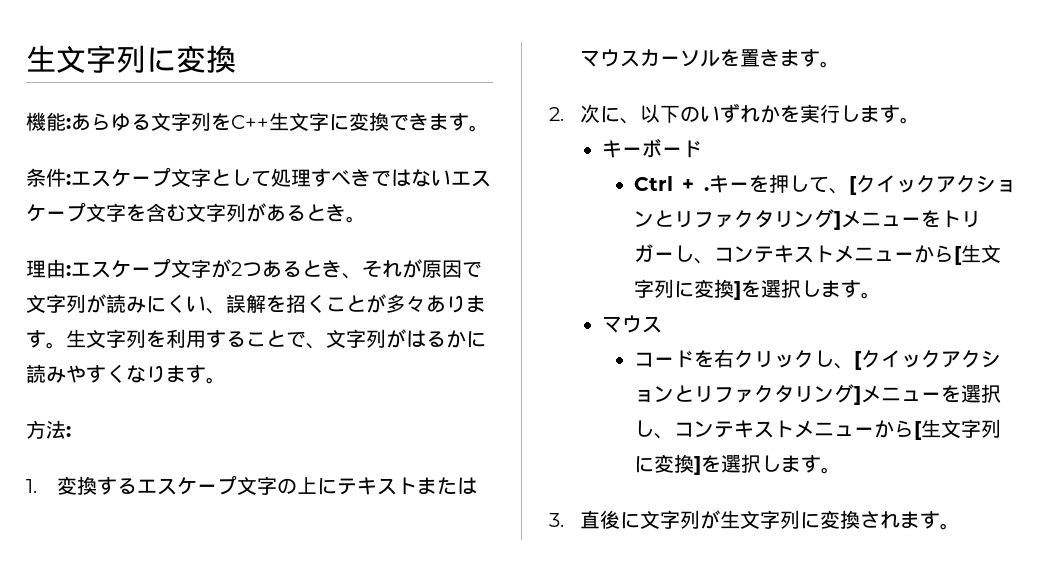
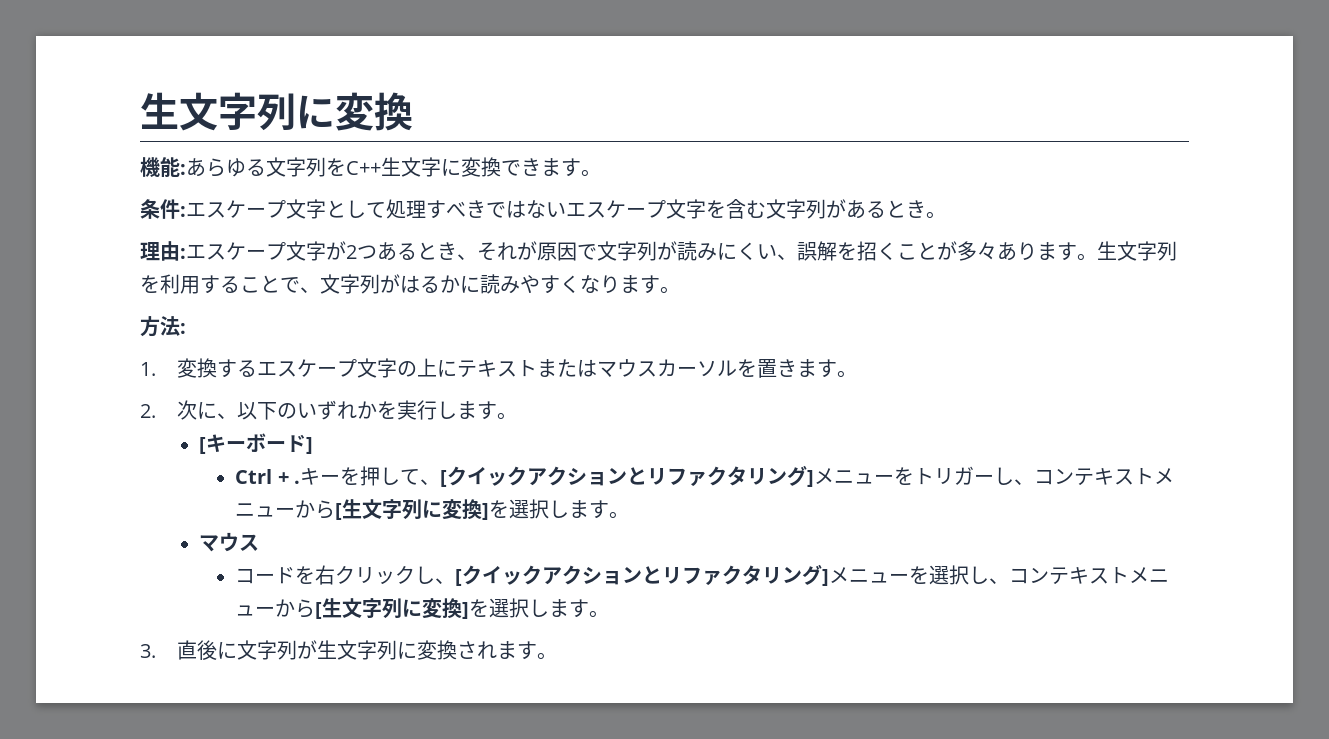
- キーボード
+ [キーボード]

